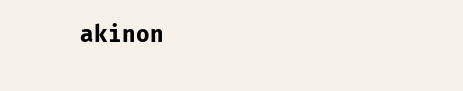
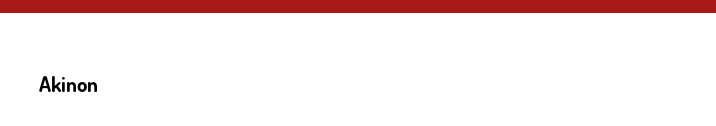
- akinon
+ Akinon

